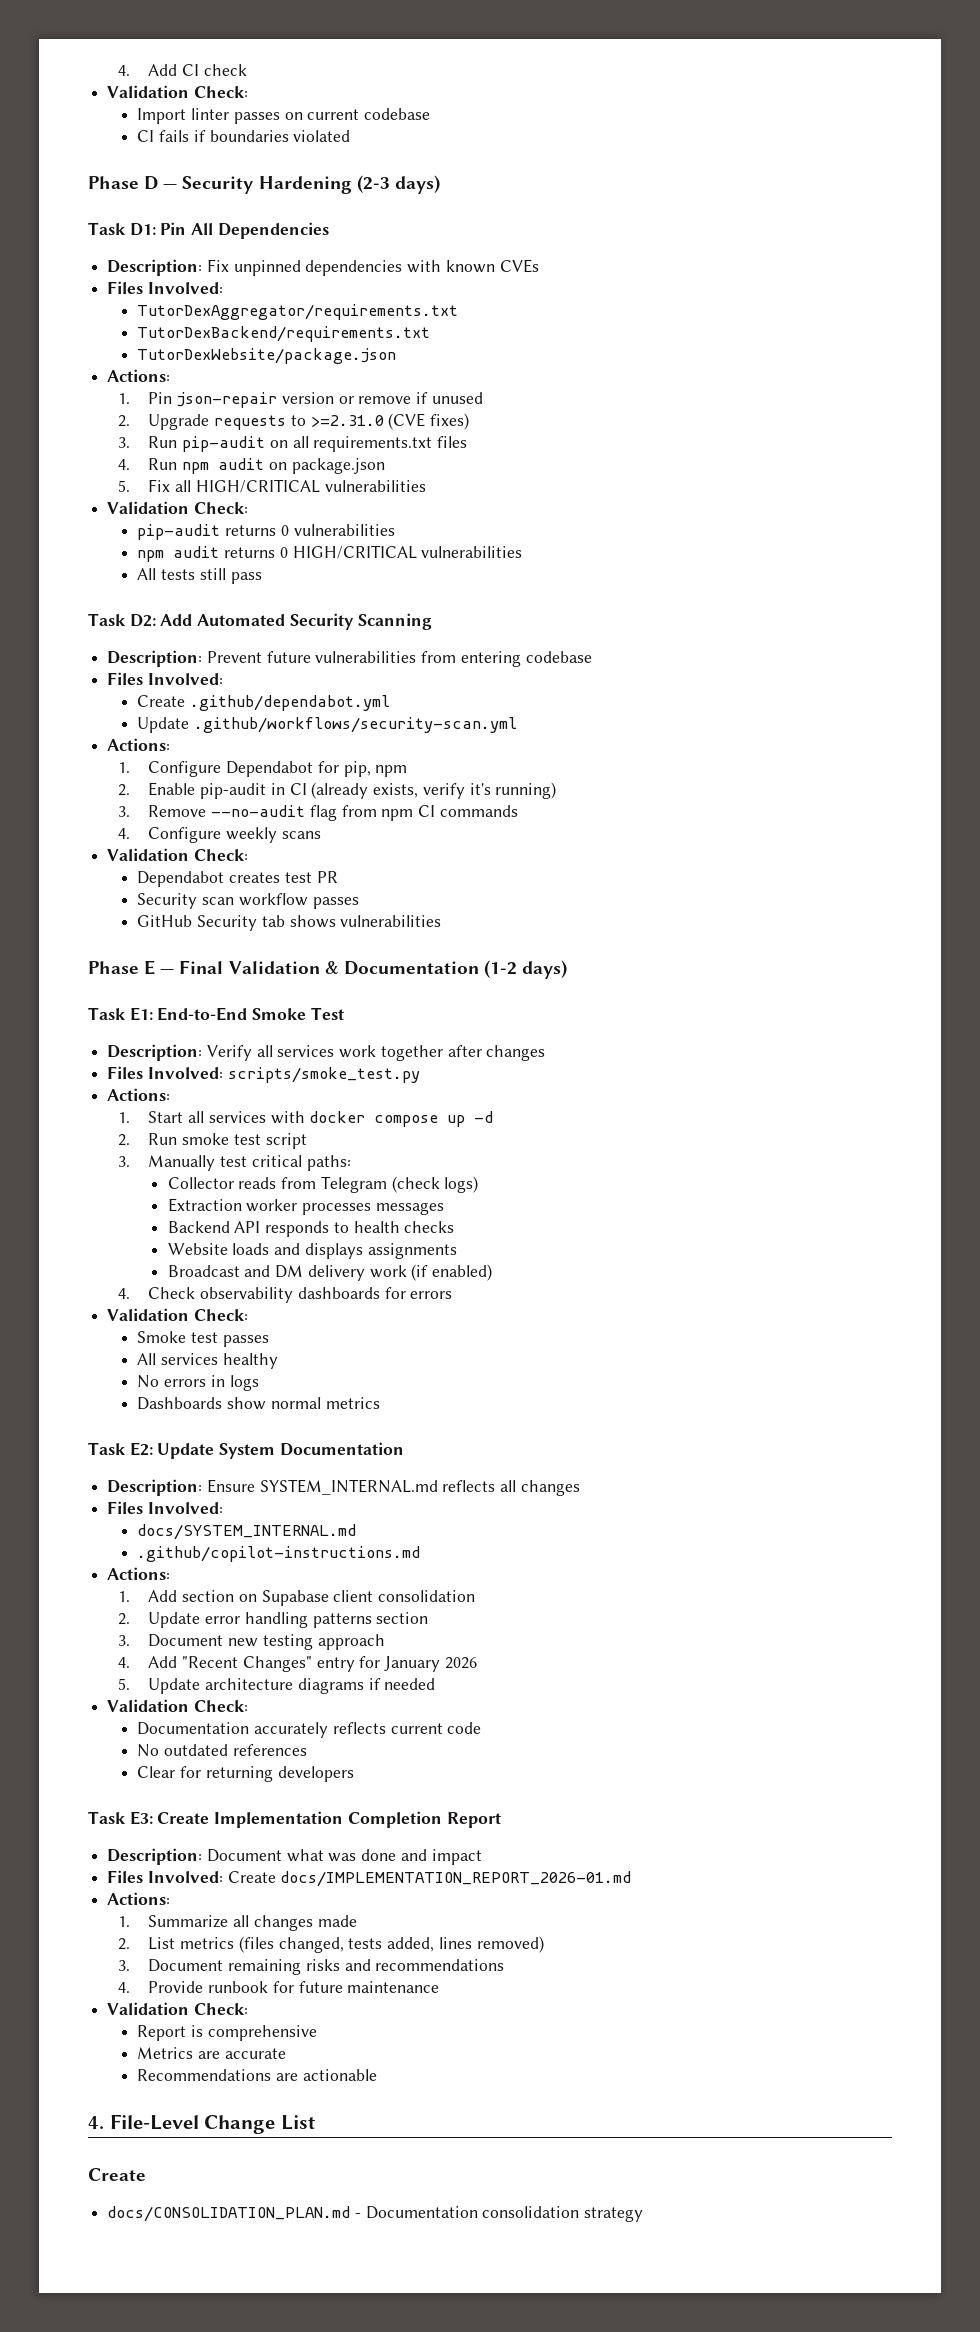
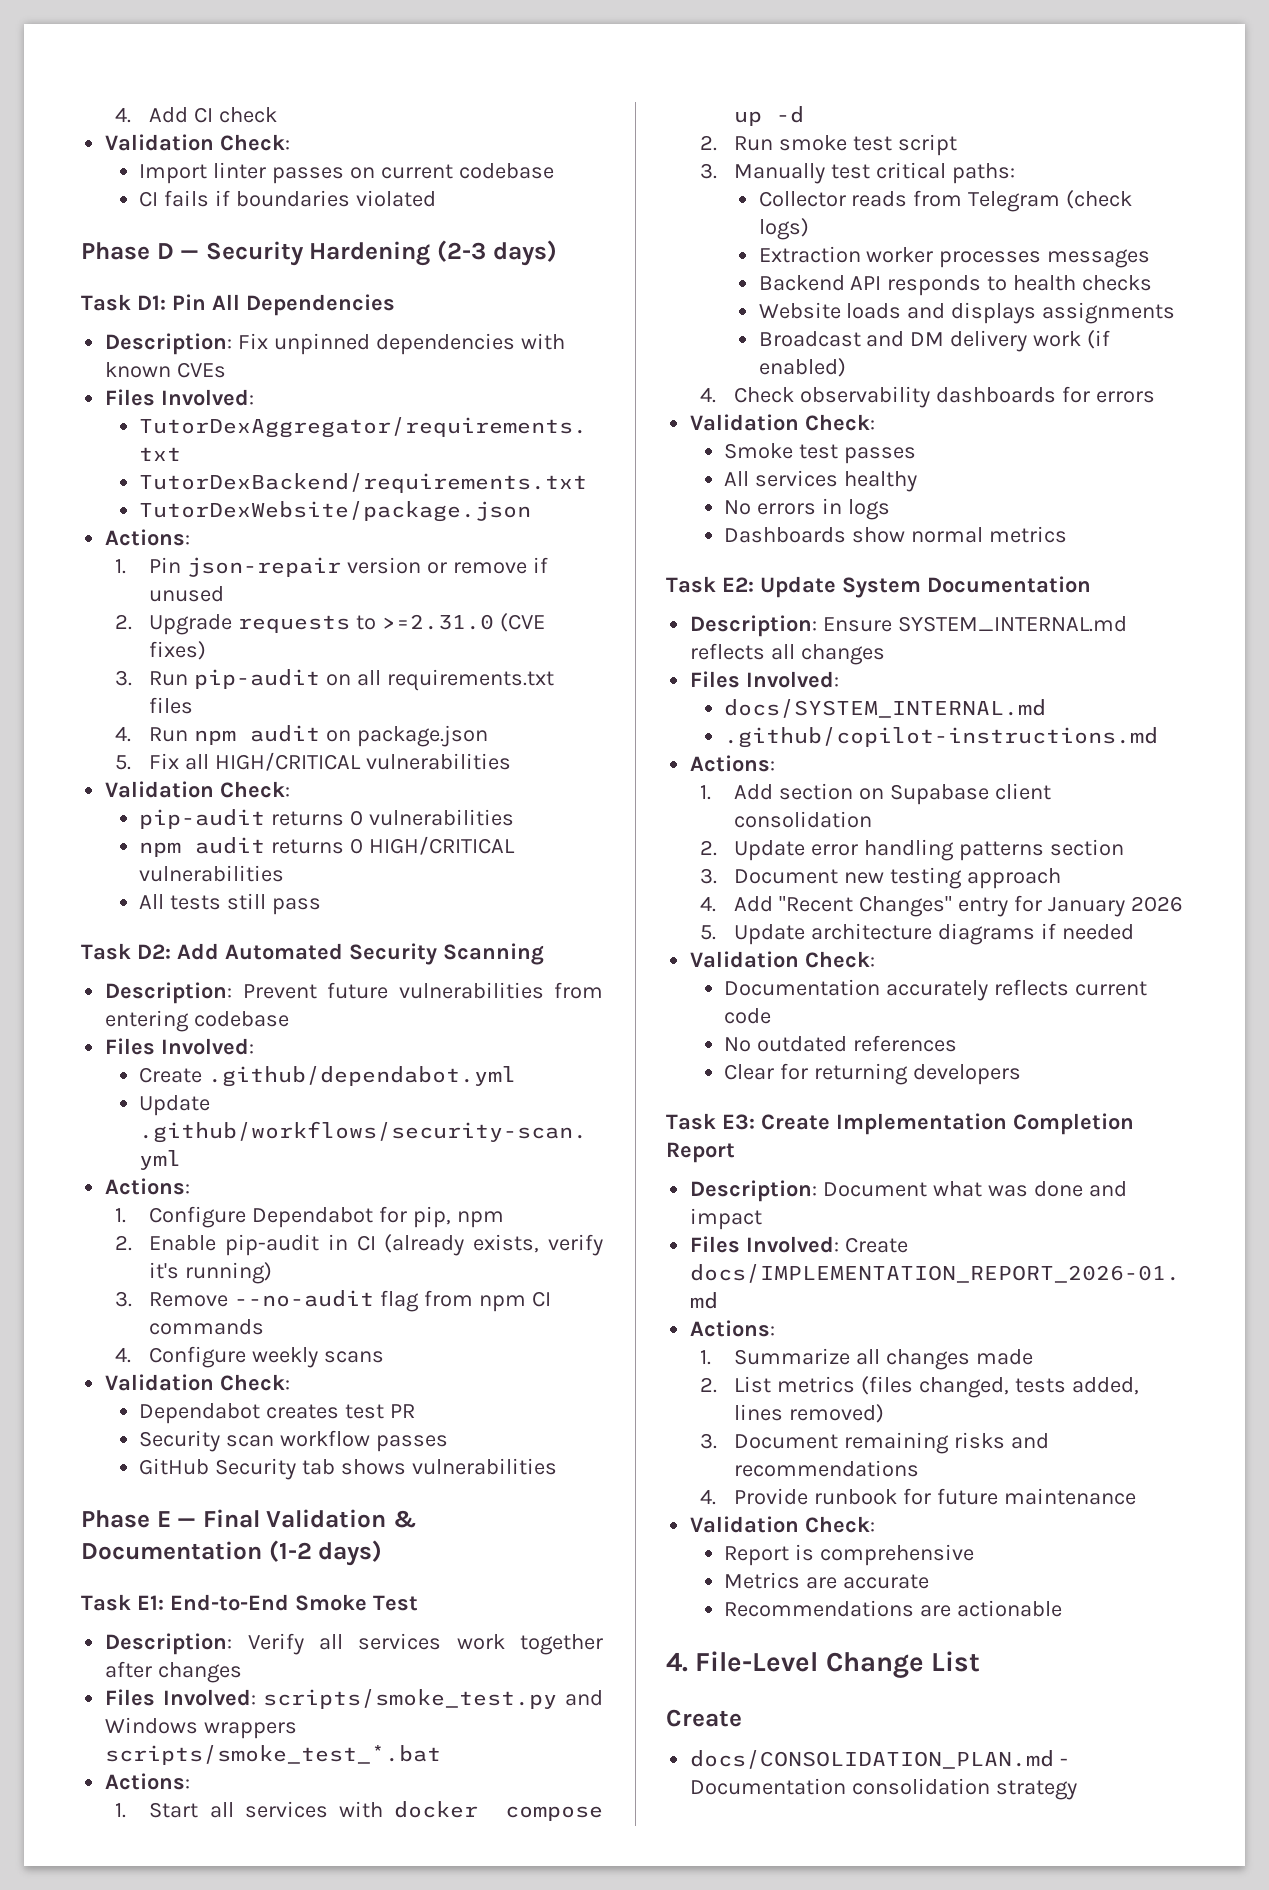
- Files Involved: scripts/smoke_test.py
+ Files Involved: scripts/smoke_test.py and Windows wrappers scripts/smoke_test_*.bat

